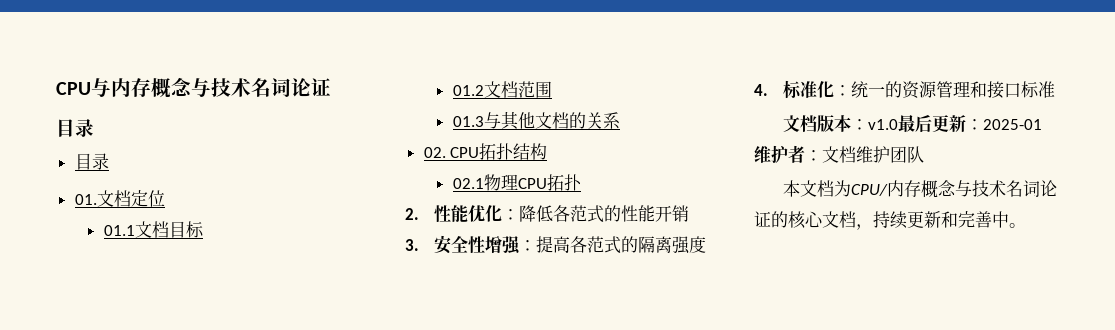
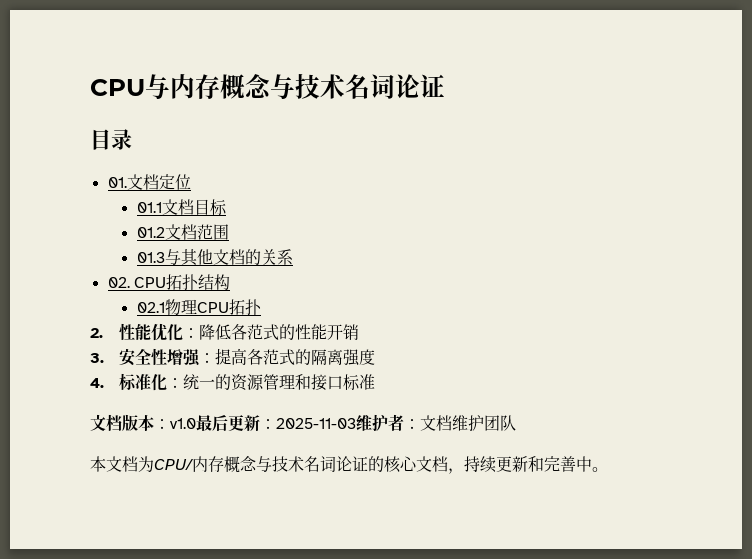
  CPU与内存概念与技术名词论证
- 目录
- 文档版本：v1.0最后更新：2025-01维护者：文档维护团队
+ 文档版本：v1.0最后更新：2025-11-03维护者：文档维护团队

